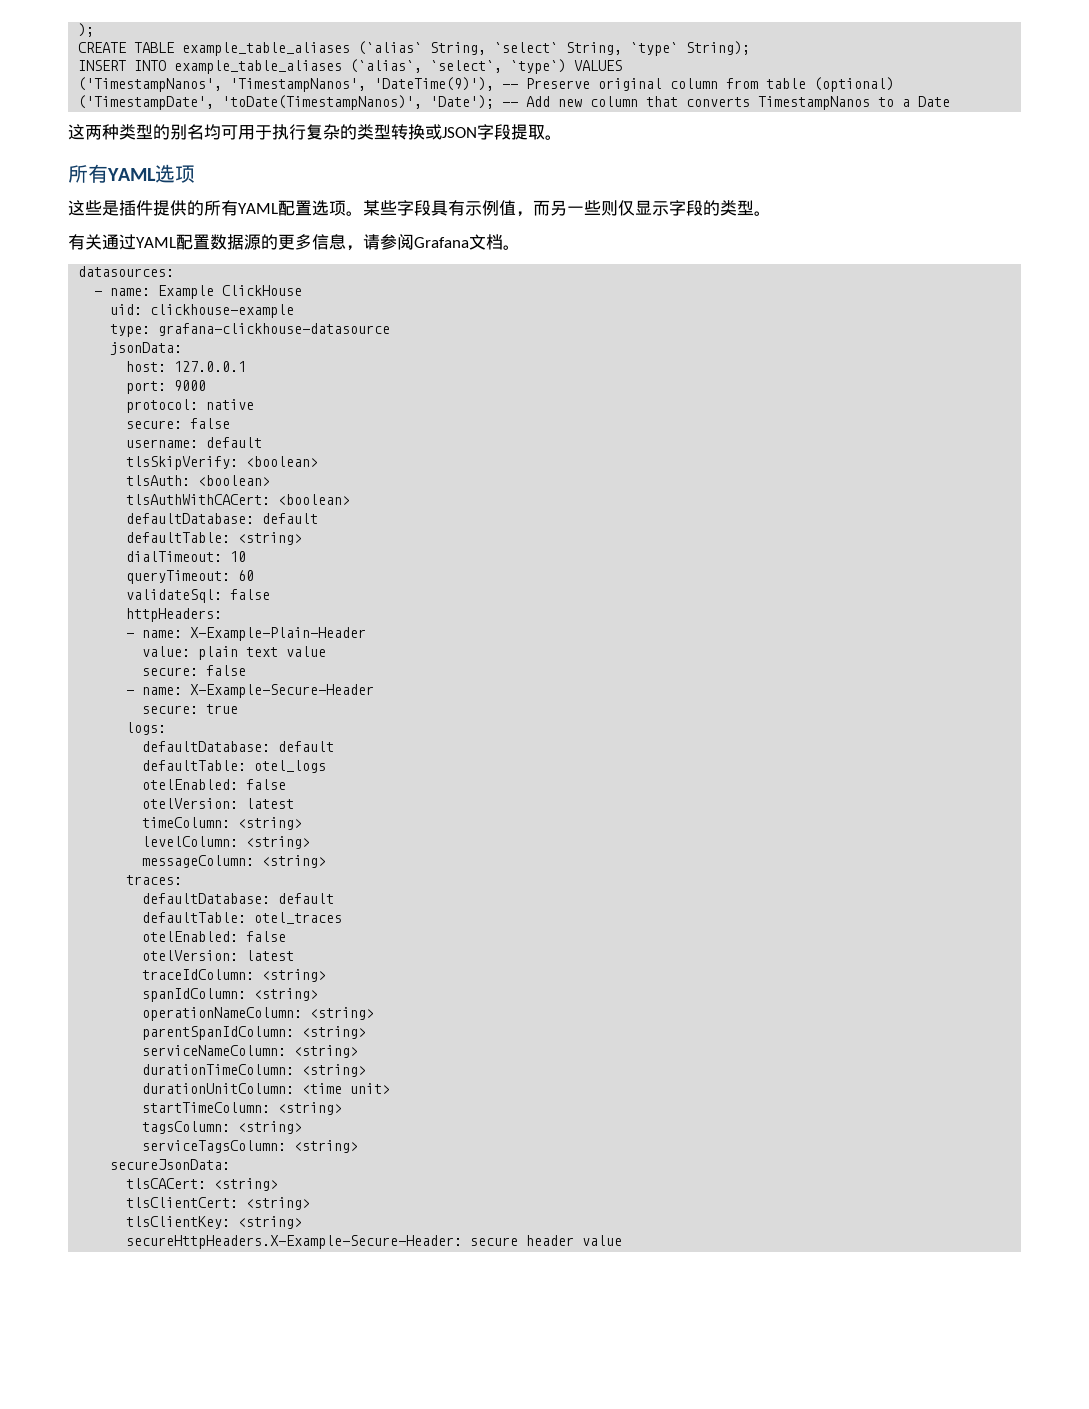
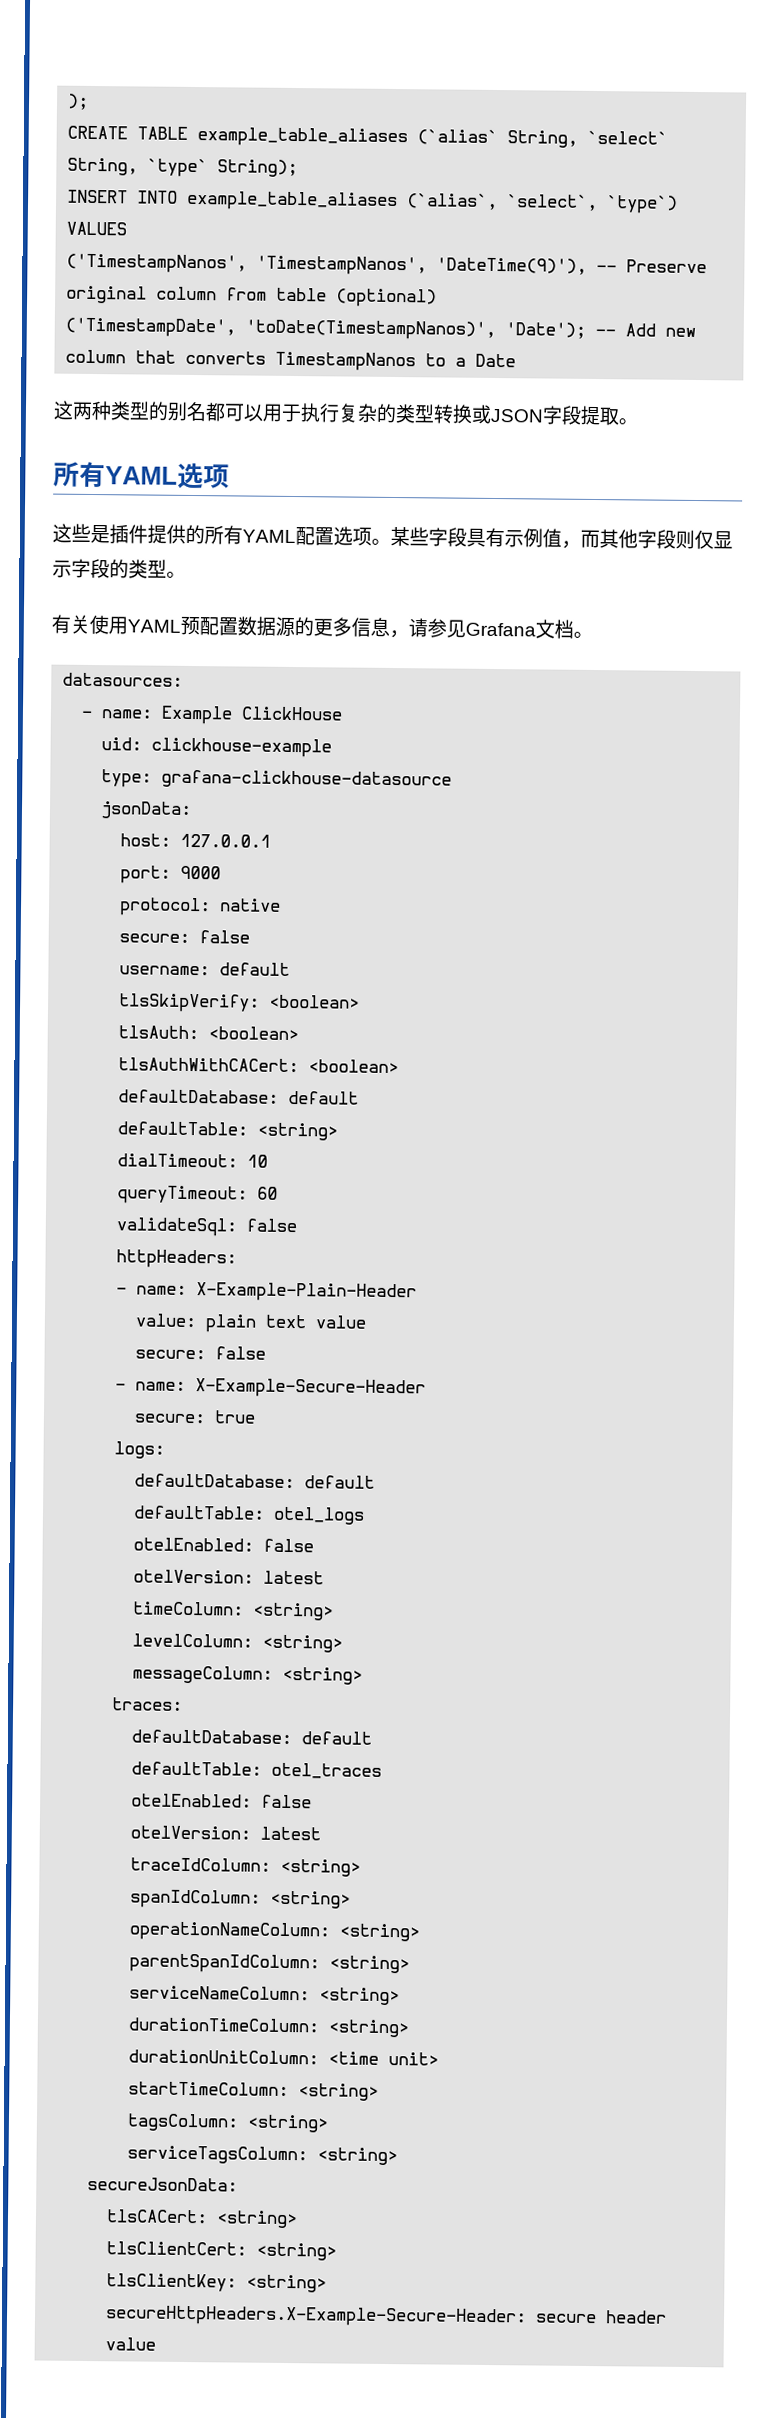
- 这两种类型的别名均可用于执行复杂的类型转换或JSON字段提取。
+ 这两种类型的别名都可以用于执行复杂的类型转换或JSON字段提取。
- 某些字段具有示例值，而另一些则仅显示字段的类型。
+ 某些字段具有示例值，而其他字段则仅显示字段的类型。
- 有关通过YAML配置数据源的更多信息，请参阅Grafana文档。
+ 有关使用YAML预配置数据源的更多信息，请参见Grafana文档。

